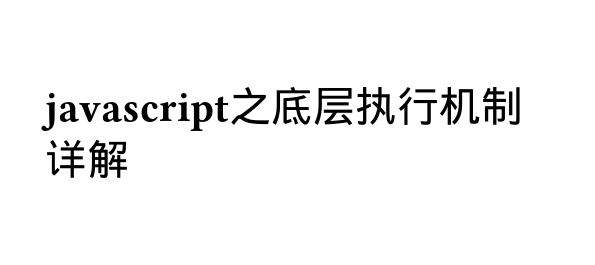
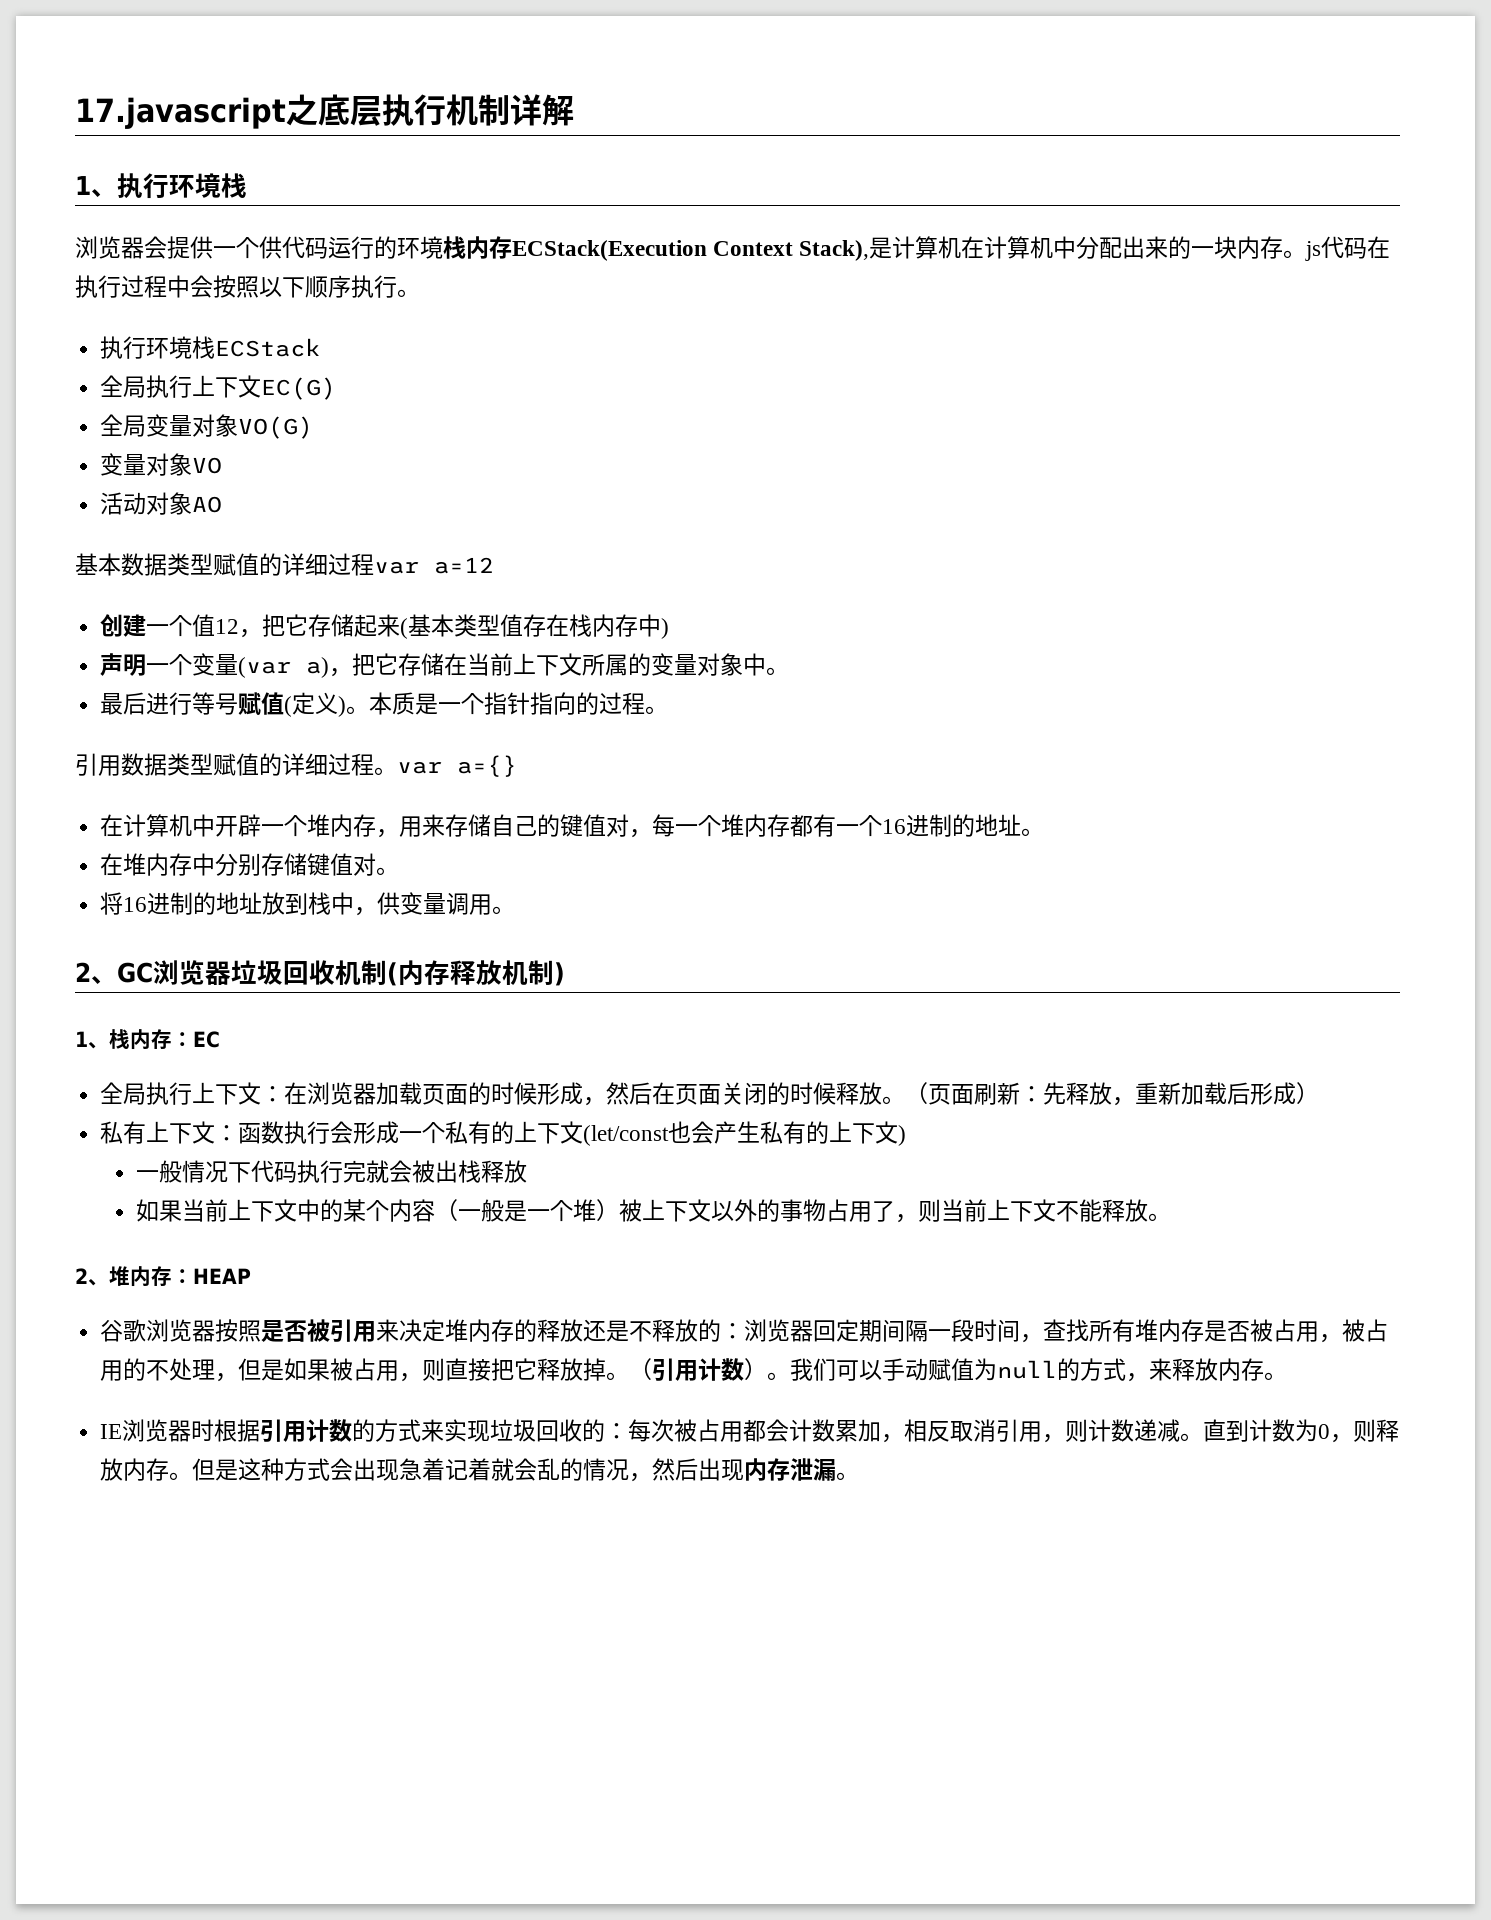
- javascript之底层执行机制详解
+ 17.javascript之底层执行机制详解
+ 1、执行环境栈
+ 浏览器会提供一个供代码运行的环境栈内存ECStack(Execution Context Stack),是计算机在计算机中分配出来的一块内存。js代码在执行过程中会按照以下顺序执行。
+ 执行环境栈ECStack
+ 全局执行上下文EC(G)
+ 全局变量对象VO(G)
+ 变量对象VO
+ 活动对象AO
+ 基本数据类型赋值的详细过程var a=12
+ 创建一个值12，把它存储起来(基本类型值存在栈内存中)
+ 声明一个变量(var a)，把它存储在当前上下文所属的变量对象中。
+ 最后进行等号赋值(定义)。本质是一个指针指向的过程。
+ 引用数据类型赋值的详细过程。var a={}
+ 在计算机中开辟一个堆内存，用来存储自己的键值对，每一个堆内存都有一个16进制的地址。
+ 在堆内存中分别存储键值对。
+ 将16进制的地址放到栈中，供变量调用。
+ 2、GC浏览器垃圾回收机制(内存释放机制)
+ 1、栈内存：EC
+ 全局执行上下文：在浏览器加载页面的时候形成，然后在页面关闭的时候释放。（页面刷新：先释放，重新加载后形成）
+ 私有上下文：函数执行会形成一个私有的上下文(let/const也会产生私有的上下文)
+ 一般情况下代码执行完就会被出栈释放
+ 如果当前上下文中的某个内容（一般是一个堆）被上下文以外的事物占用了，则当前上下文不能释放。
+ 2、堆内存：HEAP
+ 谷歌浏览器按照是否被引用来决定堆内存的释放还是不释放的：浏览器回定期间隔一段时间，查找所有堆内存是否被占用，被占用的不处理，但是如果被占用，则直接把它释放掉。（引用计数）。我们可以手动赋值为null的方式，来释放内存。
+ IE浏览器时根据引用计数的方式来实现垃圾回收的：每次被占用都会计数累加，相反取消引用，则计数递减。直到计数为0，则释放内存。但是这种方式会出现急着记着就会乱的情况，然后出现内存泄漏。

